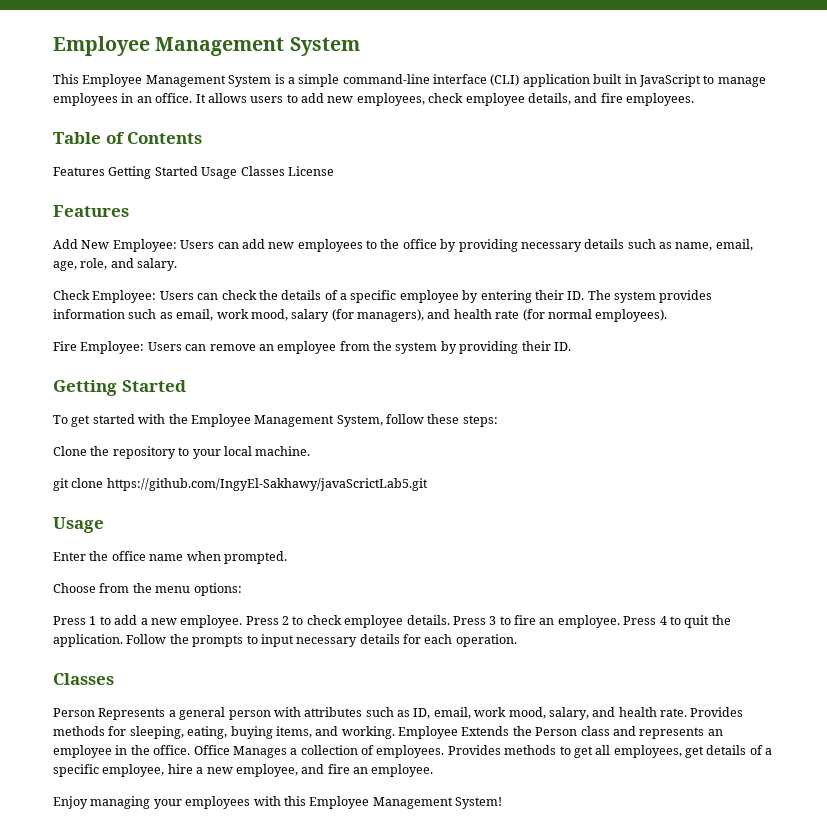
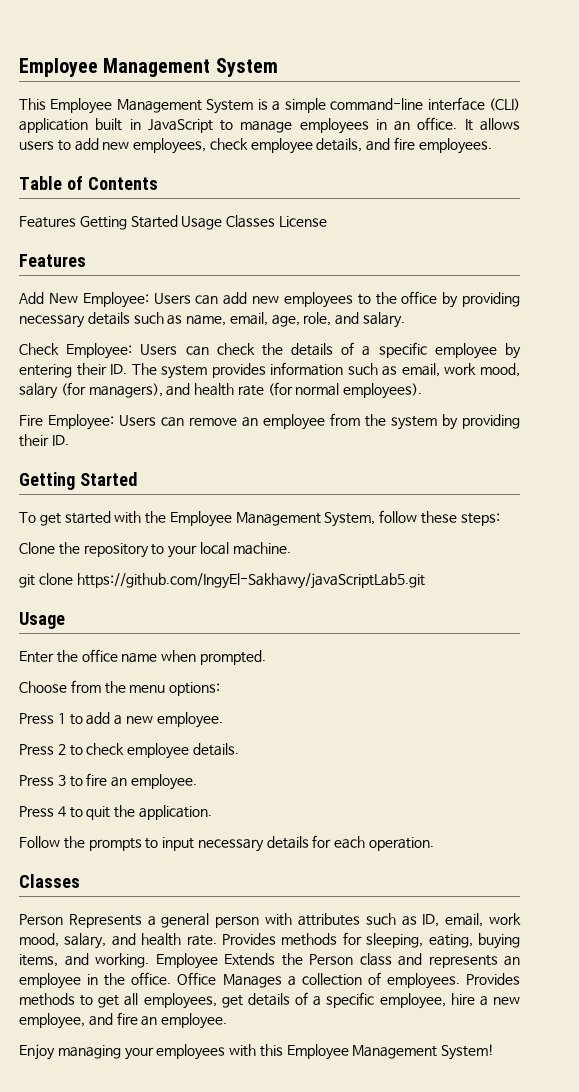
- git clone https://github.com/IngyEl-Sakhawy/javaScrictLab5.git
+ git clone https://github.com/IngyEl-Sakhawy/javaScriptLab5.git
- Press 1 to add a new employee. Press 2 to check employee details. Press 3 to fire an employee. Press 4 to quit the application. Follow the prompts to input necessary details for each operation.
+ Press 1 to add a new employee.
+ Press 2 to check employee details.
+ Press 3 to fire an employee.
+ Press 4 to quit the application.
+ Follow the prompts to input necessary details for each operation.

